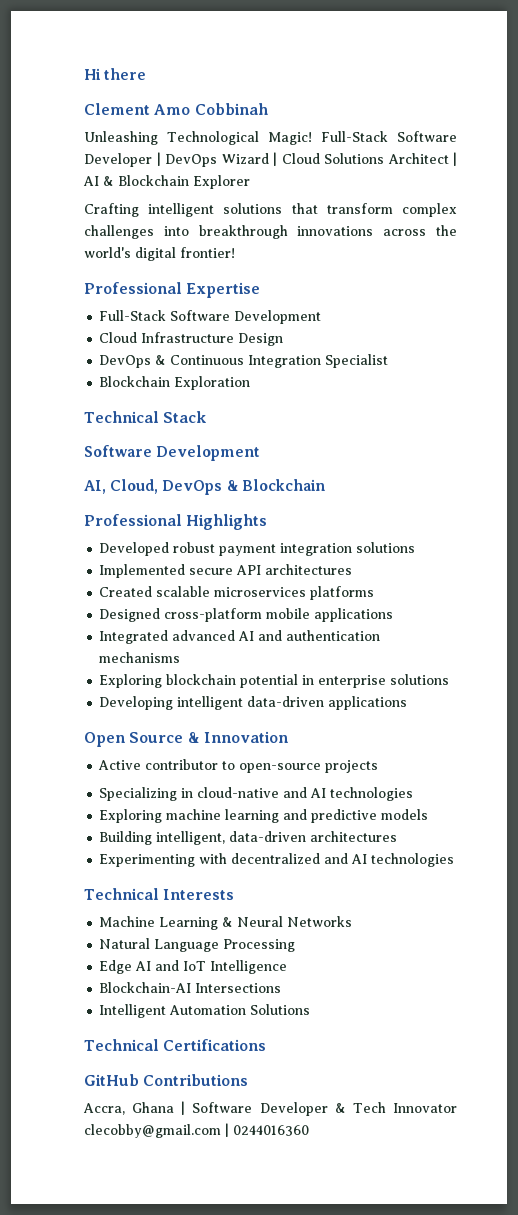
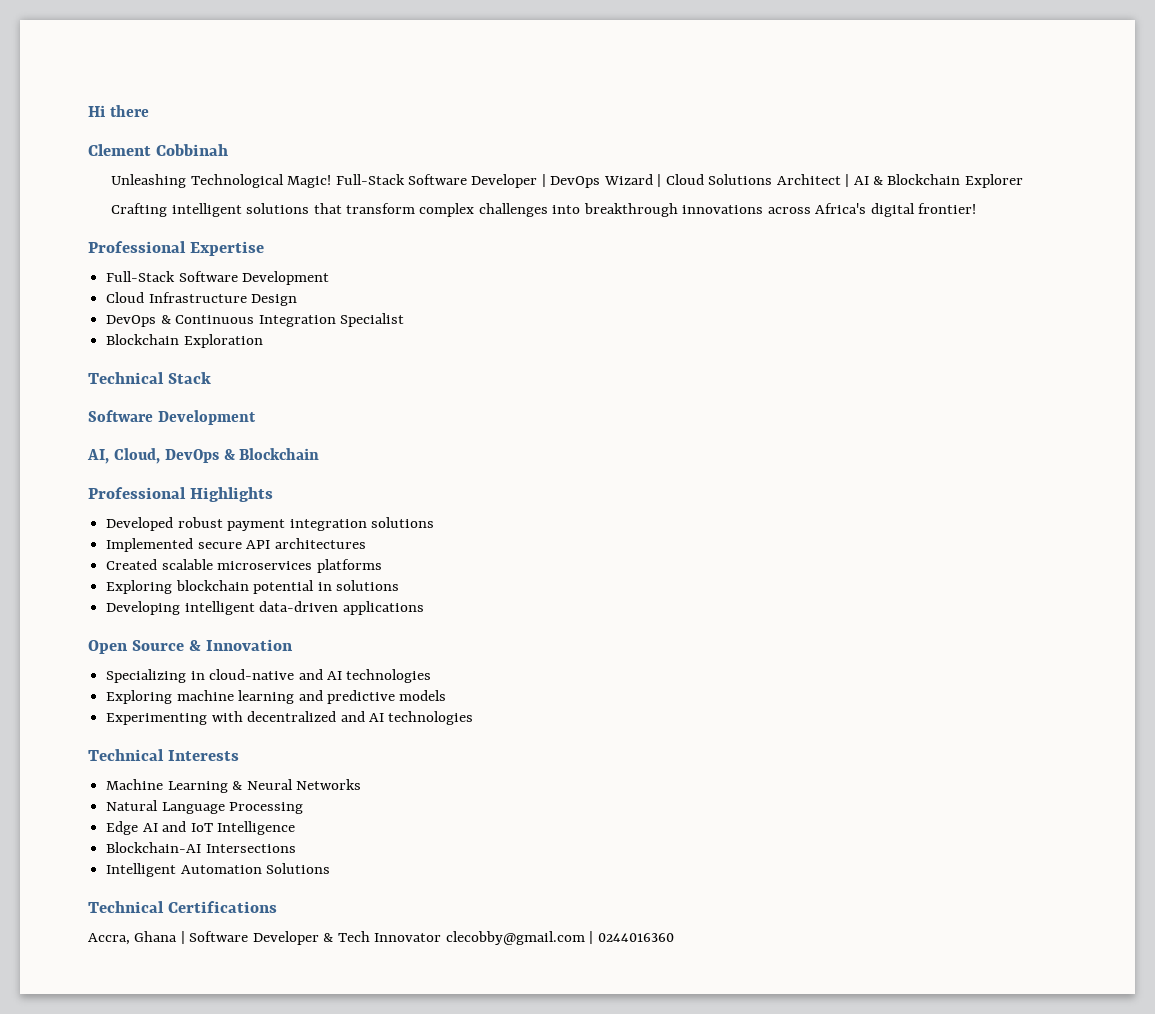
- Clement Amo Cobbinah
+ Clement Cobbinah
- Crafting intelligent solutions that transform complex challenges into breakthrough innovations across the world's digital frontier!
+ Crafting intelligent solutions that transform complex challenges into breakthrough innovations across Africa's digital frontier!
- Designed cross-platform mobile applications
- Integrated advanced AI and authentication mechanisms
- Exploring blockchain potential in enterprise solutions
+ Exploring blockchain potential in solutions
- Active contributor to open-source projects
- Building intelligent, data-driven architectures
- GitHub Contributions

